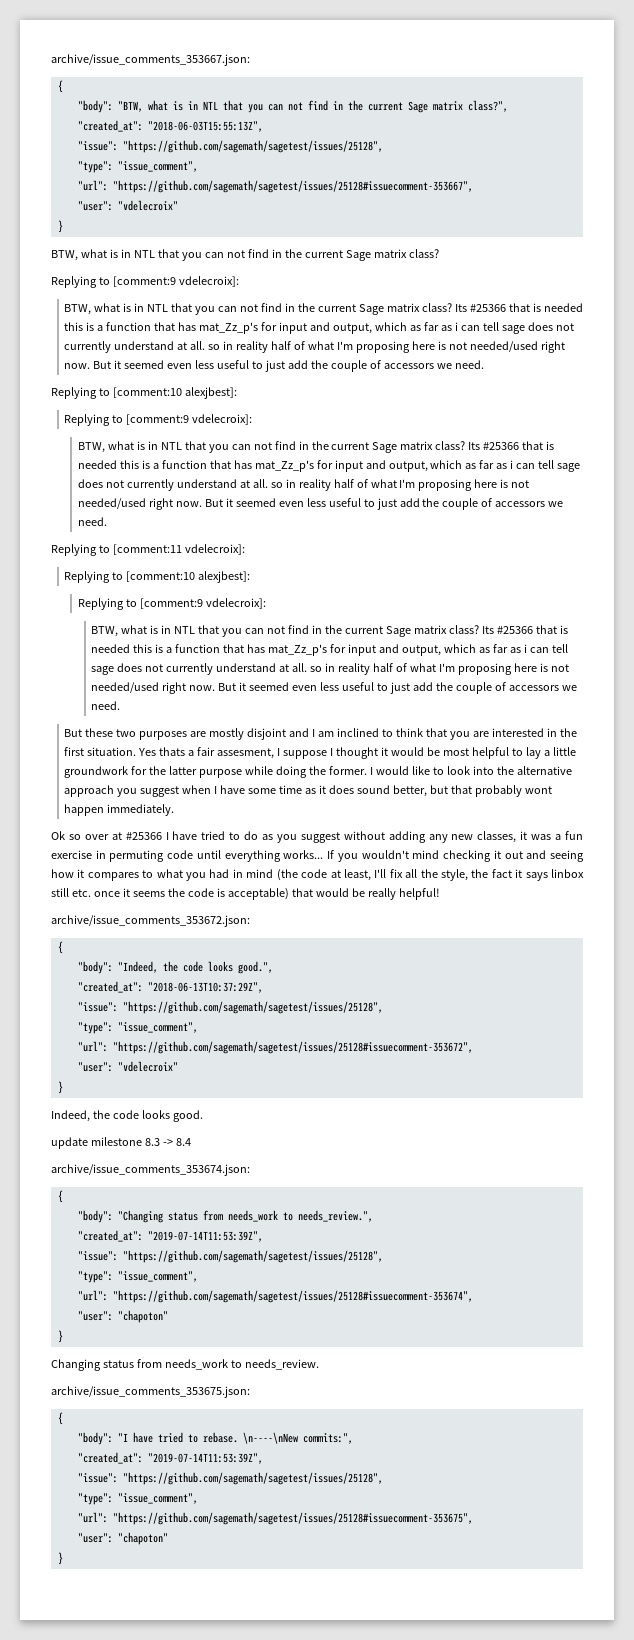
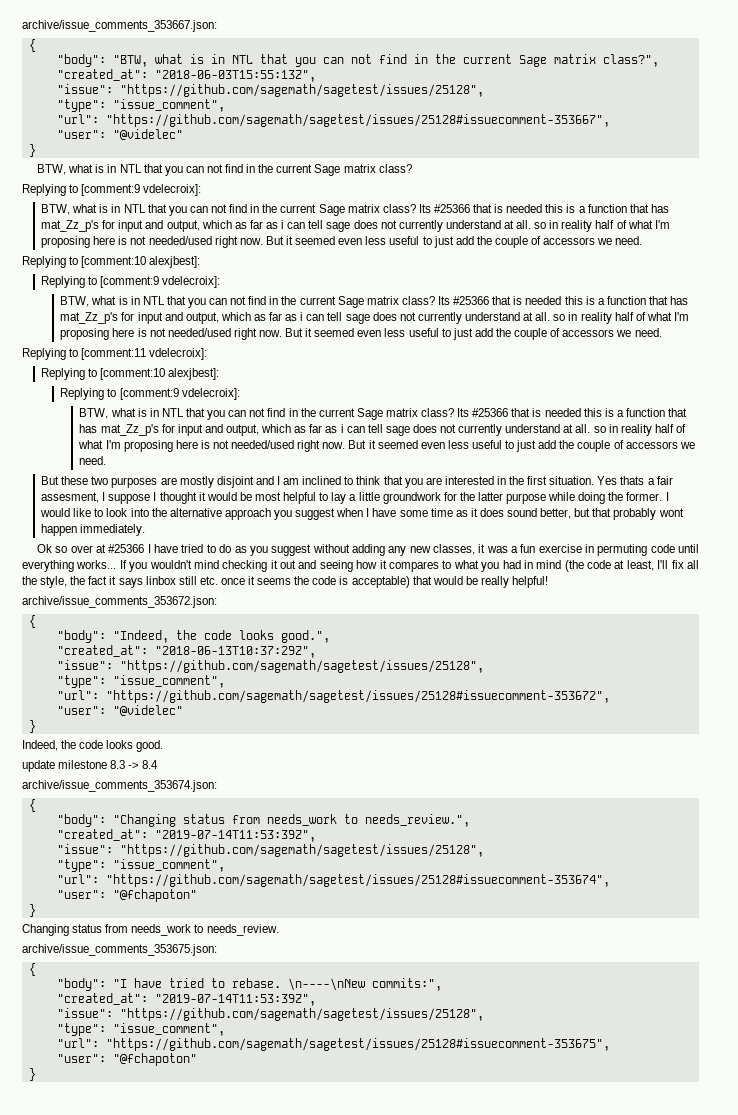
  "url": "https://github.com/sagemath/sagetest/issues/25128#issuecomment-353667",
- "user": "vdelecroix"
+ "user": "@videlec"
  "url": "https://github.com/sagemath/sagetest/issues/25128#issuecomment-353672",
- "user": "vdelecroix"
+ "user": "@videlec"
  "url": "https://github.com/sagemath/sagetest/issues/25128#issuecomment-353674",
- "user": "chapoton"
+ "user": "@fchapoton"
  "url": "https://github.com/sagemath/sagetest/issues/25128#issuecomment-353675",
- "user": "chapoton"
+ "user": "@fchapoton"

